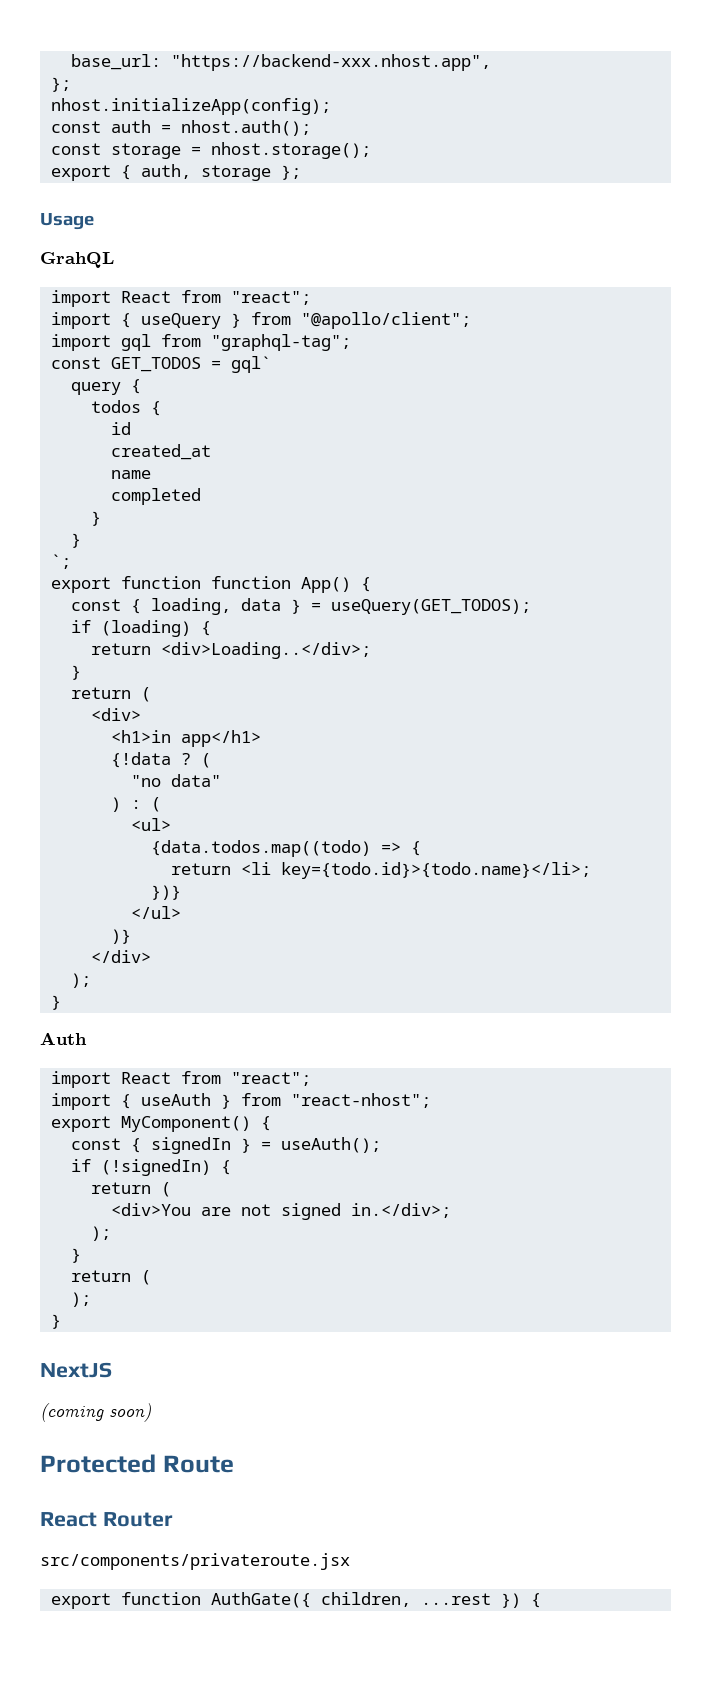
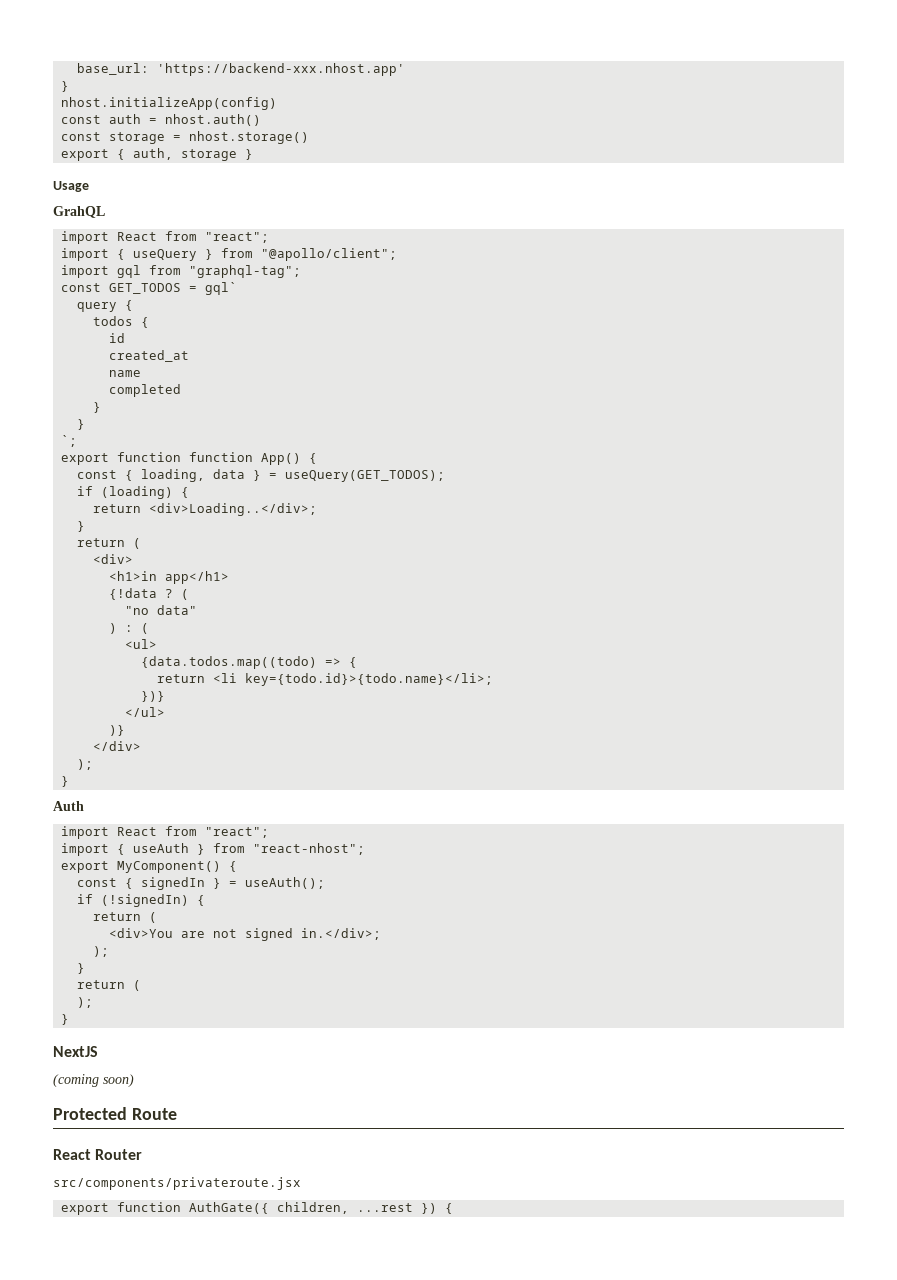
- base_url: "https://backend-xxx.nhost.app",
- };
- nhost.initializeApp(config);
+ base_url: 'https://backend-xxx.nhost.app'
+ }
+ nhost.initializeApp(config)
- const auth = nhost.auth();
+ const auth = nhost.auth()
- const storage = nhost.storage();
+ const storage = nhost.storage()
- export { auth, storage };
+ export { auth, storage }

